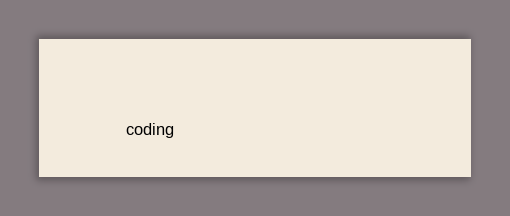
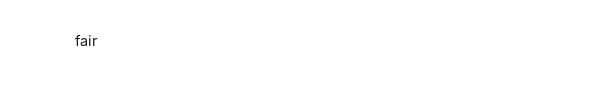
- coding
+ fair

